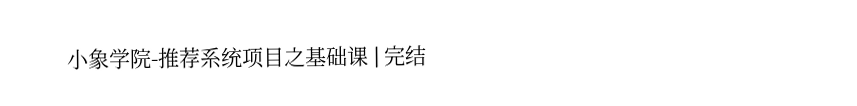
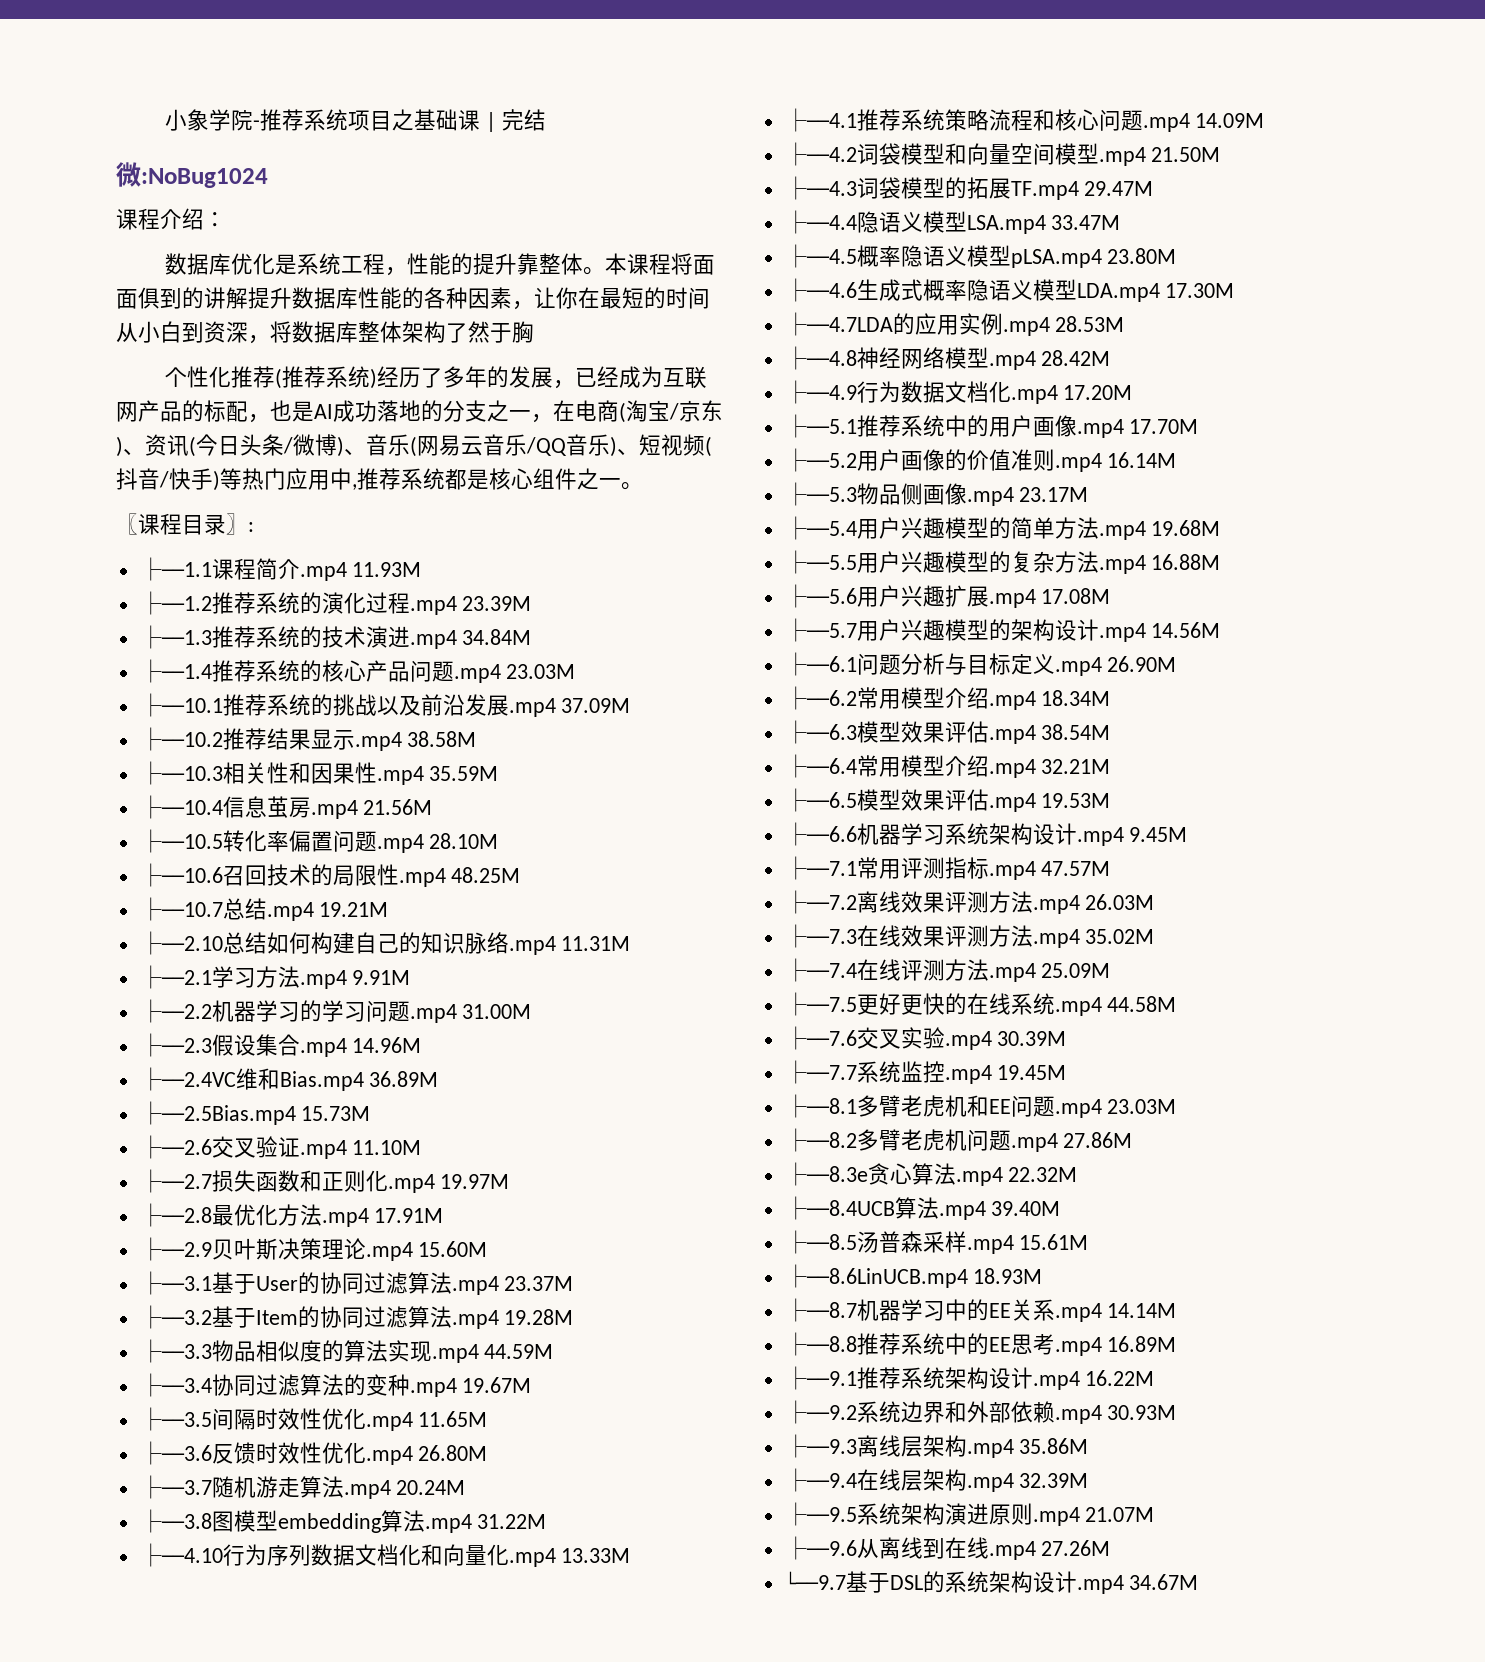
+ 微:NoBug1024
+ 课程介绍：
+ 数据库优化是系统工程，性能的提升靠整体。本课程将面面俱到的讲解提升数据库性能的各种因素，让你在最短的时间从小白到资深，将数据库整体架构了然于胸
+ 个性化推荐(推荐系统)经历了多年的发展，已经成为互联网产品的标配，也是AI成功落地的分支之一，在电商(淘宝/京东)、资讯(今日头条/微博)、音乐(网易云音乐/QQ音乐)、短视频(抖音/快手)等热门应用中,推荐系统都是核心组件之一。
+ 〖课程目录〗:
+ ├──1.1课程简介.mp4 11.93M
+ ├──1.2推荐系统的演化过程.mp4 23.39M
+ ├──1.3推荐系统的技术演进.mp4 34.84M
+ ├──1.4推荐系统的核心产品问题.mp4 23.03M
+ ├──10.1推荐系统的挑战以及前沿发展.mp4 37.09M
+ ├──10.2推荐结果显示.mp4 38.58M
+ ├──10.3相关性和因果性.mp4 35.59M
+ ├──10.4信息茧房.mp4 21.56M
+ ├──10.5转化率偏置问题.mp4 28.10M
+ ├──10.6召回技术的局限性.mp4 48.25M
+ ├──10.7总结.mp4 19.21M
+ ├──2.10总结如何构建自己的知识脉络.mp4 11.31M
+ ├──2.1学习方法.mp4 9.91M
+ ├──2.2机器学习的学习问题.mp4 31.00M
+ ├──2.3假设集合.mp4 14.96M
+ ├──2.4VC维和Bias.mp4 36.89M
+ ├──2.5Bias.mp4 15.73M
+ ├──2.6交叉验证.mp4 11.10M
+ ├──2.7损失函数和正则化.mp4 19.97M
+ ├──2.8最优化方法.mp4 17.91M
+ ├──2.9贝叶斯决策理论.mp4 15.60M
+ ├──3.1基于User的协同过滤算法.mp4 23.37M
+ ├──3.2基于Item的协同过滤算法.mp4 19.28M
+ ├──3.3物品相似度的算法实现.mp4 44.59M
+ ├──3.4协同过滤算法的变种.mp4 19.67M
+ ├──3.5间隔时效性优化.mp4 11.65M
+ ├──3.6反馈时效性优化.mp4 26.80M
+ ├──3.7随机游走算法.mp4 20.24M
+ ├──3.8图模型embedding算法.mp4 31.22M
+ ├──4.10行为序列数据文档化和向量化.mp4 13.33M
+ ├──4.1推荐系统策略流程和核心问题.mp4 14.09M
+ ├──4.2词袋模型和向量空间模型.mp4 21.50M
+ ├──4.3词袋模型的拓展TF.mp4 29.47M
+ ├──4.4隐语义模型LSA.mp4 33.47M
+ ├──4.5概率隐语义模型pLSA.mp4 23.80M
+ ├──4.6生成式概率隐语义模型LDA.mp4 17.30M
+ ├──4.7LDA的应用实例.mp4 28.53M
+ ├──4.8神经网络模型.mp4 28.42M
+ ├──4.9行为数据文档化.mp4 17.20M
+ ├──5.1推荐系统中的用户画像.mp4 17.70M
+ ├──5.2用户画像的价值准则.mp4 16.14M
+ ├──5.3物品侧画像.mp4 23.17M
+ ├──5.4用户兴趣模型的简单方法.mp4 19.68M
+ ├──5.5用户兴趣模型的复杂方法.mp4 16.88M
+ ├──5.6用户兴趣扩展.mp4 17.08M
+ ├──5.7用户兴趣模型的架构设计.mp4 14.56M
+ ├──6.1问题分析与目标定义.mp4 26.90M
+ ├──6.2常用模型介绍.mp4 18.34M
+ ├──6.3模型效果评估.mp4 38.54M
+ ├──6.4常用模型介绍.mp4 32.21M
+ ├──6.5模型效果评估.mp4 19.53M
+ ├──6.6机器学习系统架构设计.mp4 9.45M
+ ├──7.1常用评测指标.mp4 47.57M
+ ├──7.2离线效果评测方法.mp4 26.03M
+ ├──7.3在线效果评测方法.mp4 35.02M
+ ├──7.4在线评测方法.mp4 25.09M
+ ├──7.5更好更快的在线系统.mp4 44.58M
+ ├──7.6交叉实验.mp4 30.39M
+ ├──7.7系统监控.mp4 19.45M
+ ├──8.1多臂老虎机和EE问题.mp4 23.03M
+ ├──8.2多臂老虎机问题.mp4 27.86M
+ ├──8.3e贪心算法.mp4 22.32M
+ ├──8.4UCB算法.mp4 39.40M
+ ├──8.5汤普森采样.mp4 15.61M
+ ├──8.6LinUCB.mp4 18.93M
+ ├──8.7机器学习中的EE关系.mp4 14.14M
+ ├──8.8推荐系统中的EE思考.mp4 16.89M
+ ├──9.1推荐系统架构设计.mp4 16.22M
+ ├──9.2系统边界和外部依赖.mp4 30.93M
+ ├──9.3离线层架构.mp4 35.86M
+ ├──9.4在线层架构.mp4 32.39M
+ ├──9.5系统架构演进原则.mp4 21.07M
+ ├──9.6从离线到在线.mp4 27.26M
+ └──9.7基于DSL的系统架构设计.mp4 34.67M

